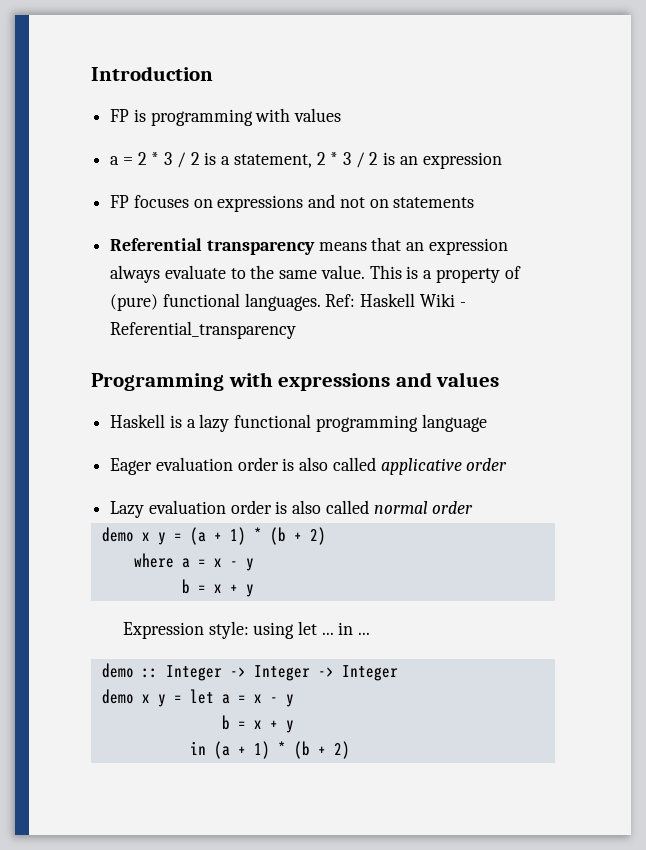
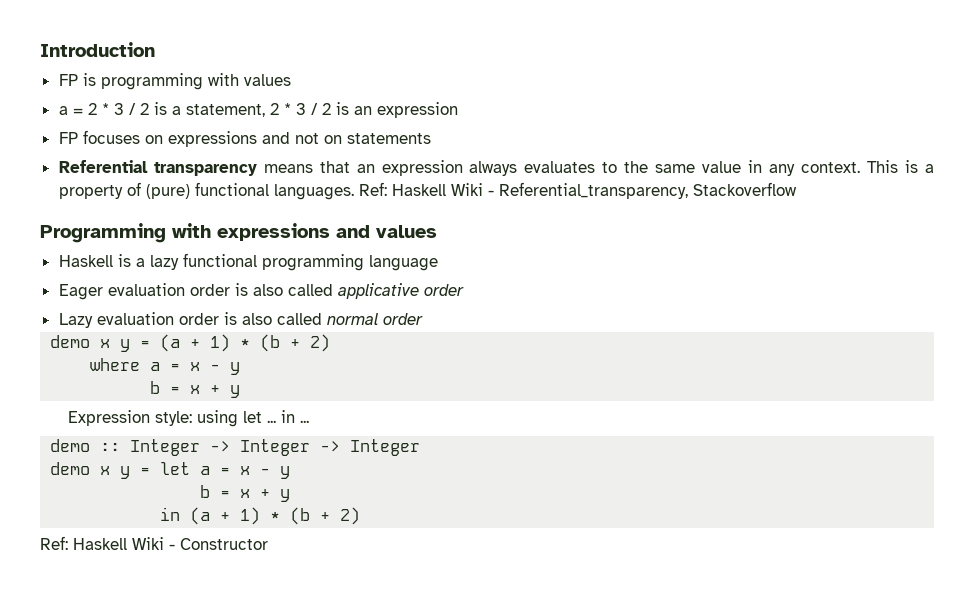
- Referential transparency means that an expression always evaluate to the same value.
+ Referential transparency means that an expression always evaluates to the same value in any context.
- Ref: Haskell Wiki - Referential_transparency
+ Ref: Haskell Wiki - Referential_transparency, Stackoverflow
+ Ref: Haskell Wiki - Constructor

